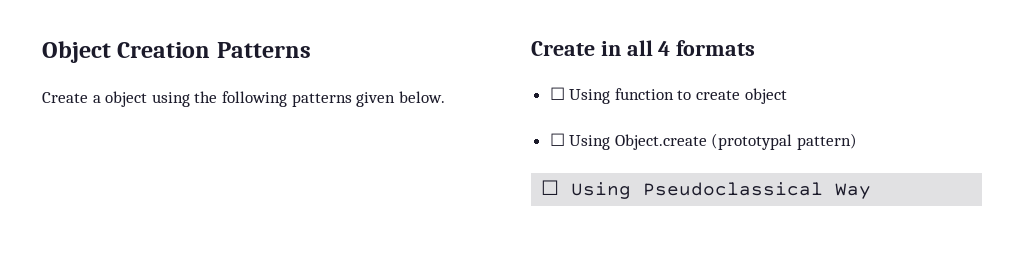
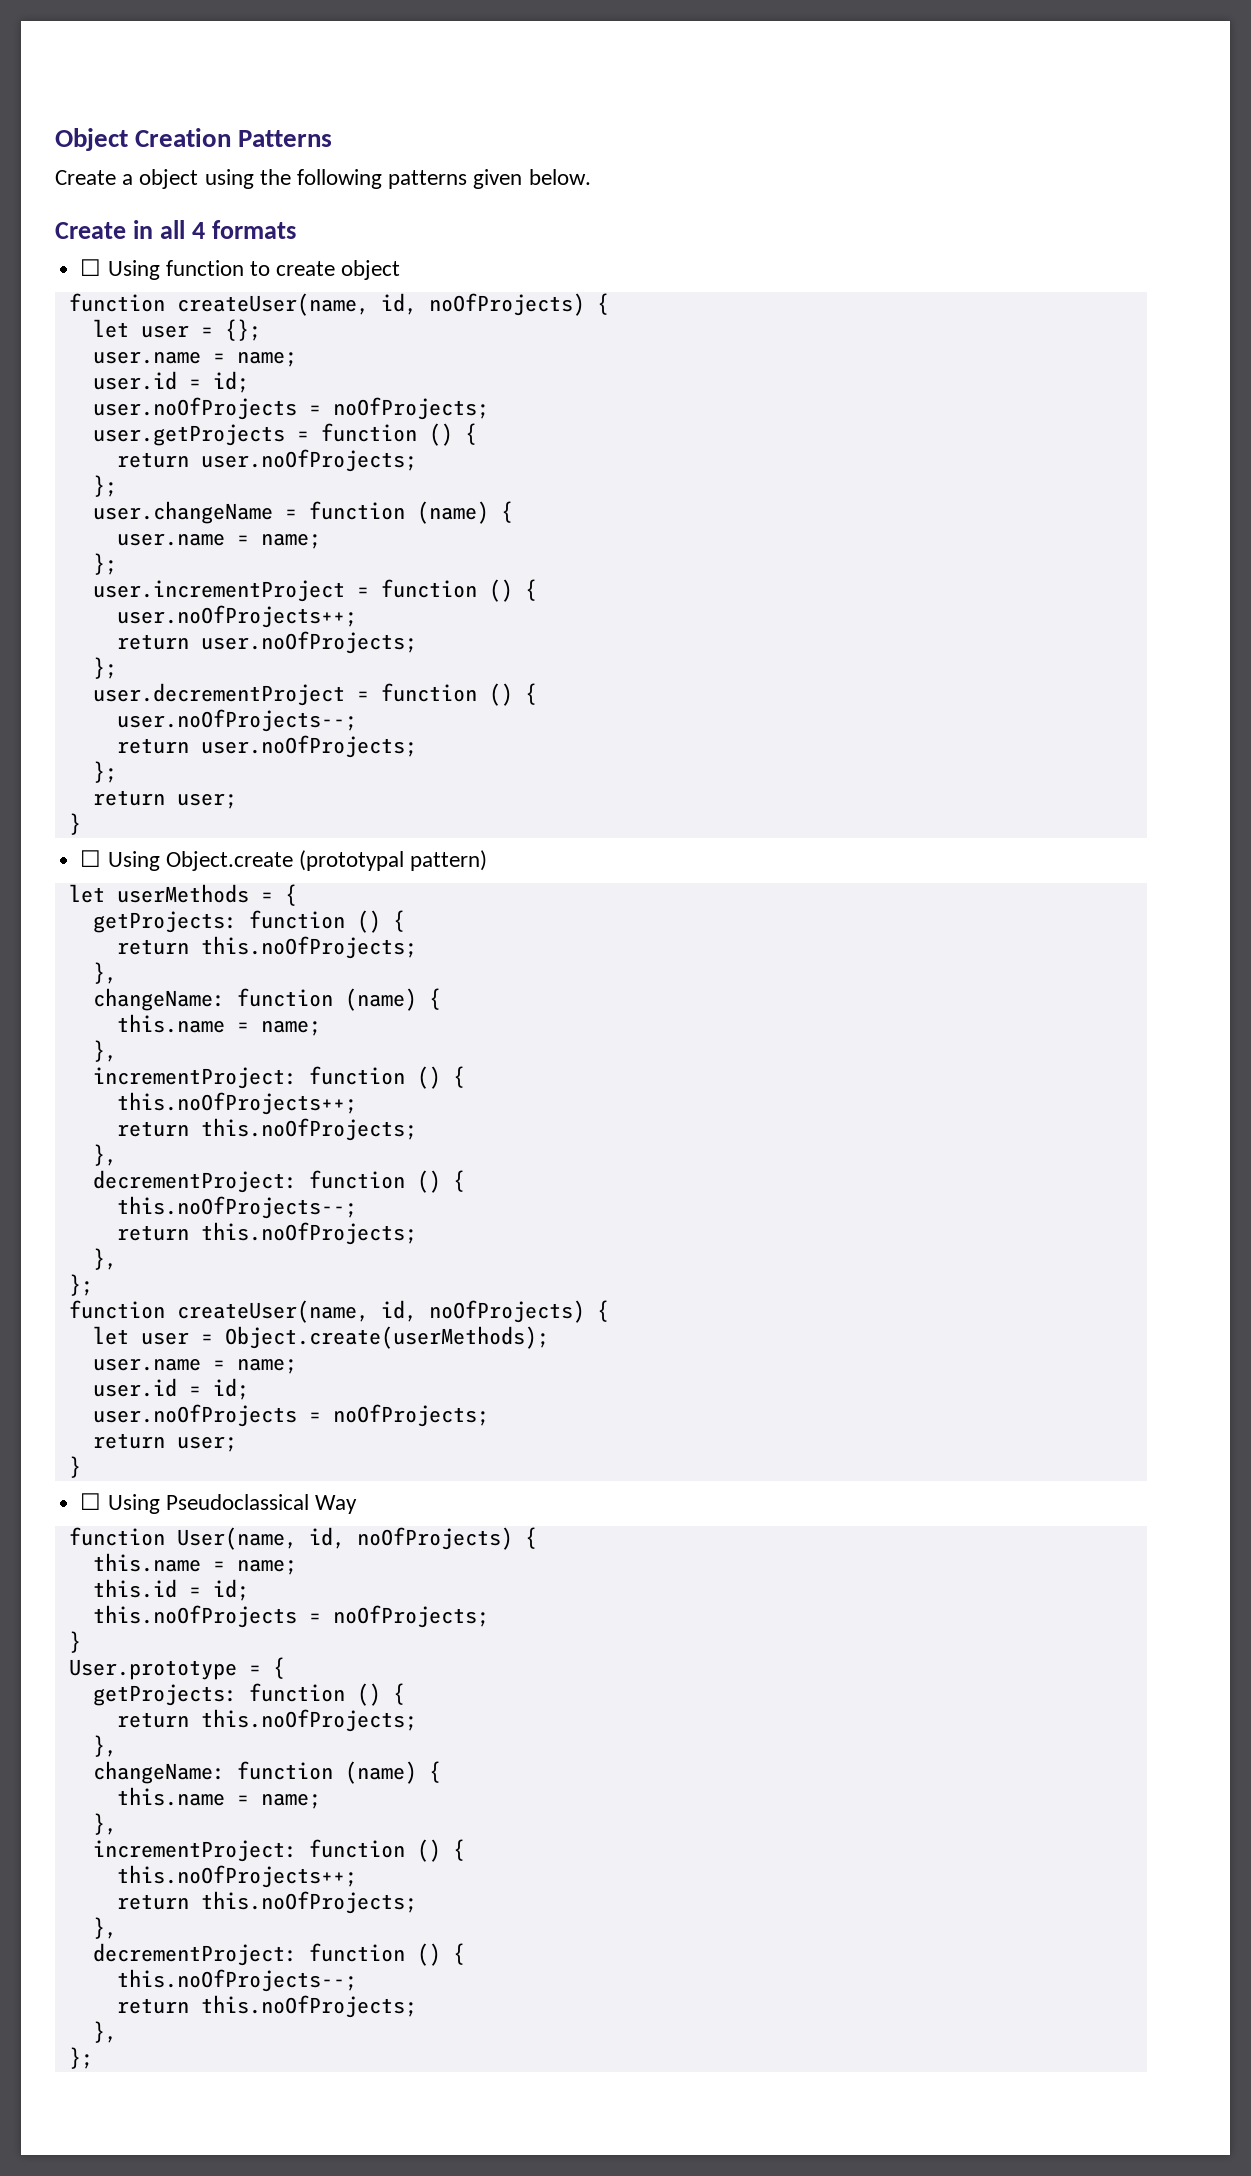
  ☐ Using function to create object
+ function createUser(name, id, noOfProjects) {
+ let user = {};
+ user.name = name;
+ user.id = id;
+ user.noOfProjects = noOfProjects;
+ user.getProjects = function () {
+ return user.noOfProjects;
+ };
+ user.changeName = function (name) {
+ user.name = name;
+ };
+ user.incrementProject = function () {
+ user.noOfProjects++;
+ return user.noOfProjects;
+ };
+ user.decrementProject = function () {
+ user.noOfProjects--;
+ return user.noOfProjects;
+ };
+ return user;
+ }
+ let userMethods = {
+ getProjects: function () {
+ return this.noOfProjects;
+ },
+ changeName: function (name) {
+ this.name = name;
+ },
+ incrementProject: function () {
+ this.noOfProjects++;
+ return this.noOfProjects;
+ },
+ decrementProject: function () {
+ this.noOfProjects--;
+ return this.noOfProjects;
+ },
+ };
+ function createUser(name, id, noOfProjects) {
+ let user = Object.create(userMethods);
+ user.name = name;
+ user.id = id;
+ user.noOfProjects = noOfProjects;
+ return user;
+ }
  ☐ Using Pseudoclassical Way
+ function User(name, id, noOfProjects) {
+ this.name = name;
+ this.id = id;
+ this.noOfProjects = noOfProjects;
+ }
+ User.prototype = {
+ getProjects: function () {
+ return this.noOfProjects;
+ },
+ changeName: function (name) {
+ this.name = name;
+ },
+ incrementProject: function () {
+ this.noOfProjects++;
+ return this.noOfProjects;
+ },
+ decrementProject: function () {
+ this.noOfProjects--;
+ return this.noOfProjects;
+ },
+ };

